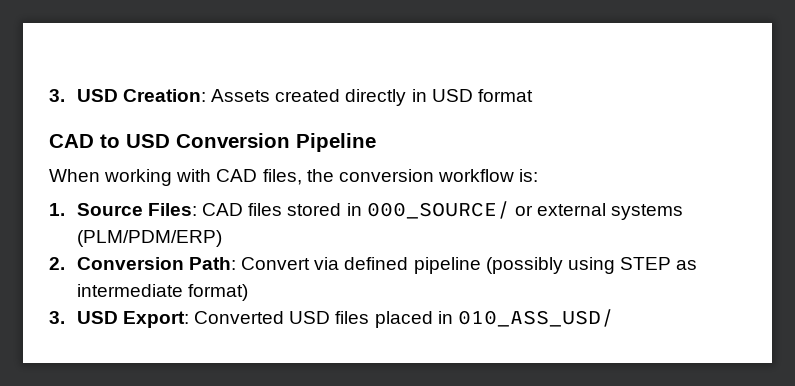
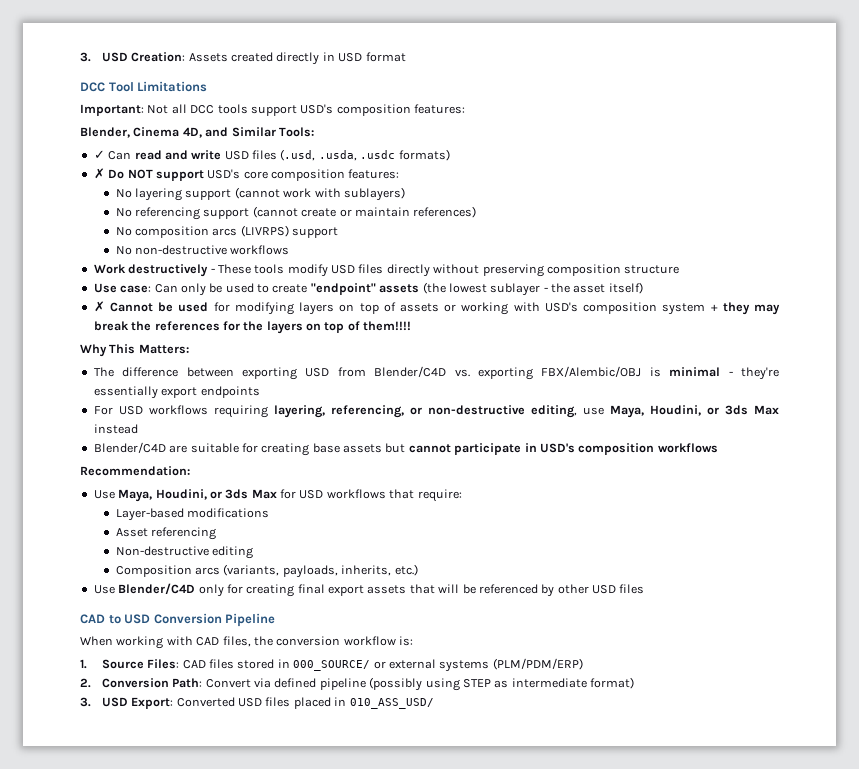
+ DCC Tool Limitations
+ Important: Not all DCC tools support USD's composition features:
+ Blender, Cinema 4D, and Similar Tools:
+ ✓ Can read and write USD files (.usd, .usda, .usdc formats)
+ ✗ Do NOT support USD's core composition features:
+ No layering support (cannot work with sublayers)
+ No referencing support (cannot create or maintain references)
+ No composition arcs (LIVRPS) support
+ No non-destructive workflows
+ Work destructively - These tools modify USD files directly without preserving composition structure
+ Use case: Can only be used to create "endpoint" assets (the lowest sublayer - the asset itself)
+ ✗ Cannot be used for modifying layers on top of assets or working with USD's composition system + they may break the references for the layers on top of them!!!!
+ Why This Matters:
+ The difference between exporting USD from Blender/C4D vs. exporting FBX/Alembic/OBJ is minimal - they're essentially export endpoints
+ For USD workflows requiring layering, referencing, or non-destructive editing, use Maya, Houdini, or 3ds Max instead
+ Blender/C4D are suitable for creating base assets but cannot participate in USD's composition workflows
+ Recommendation:
+ Use Maya, Houdini, or 3ds Max for USD workflows that require:
+ Layer-based modifications
+ Asset referencing
+ Non-destructive editing
+ Composition arcs (variants, payloads, inherits, etc.)
+ Use Blender/C4D only for creating final export assets that will be referenced by other USD files

